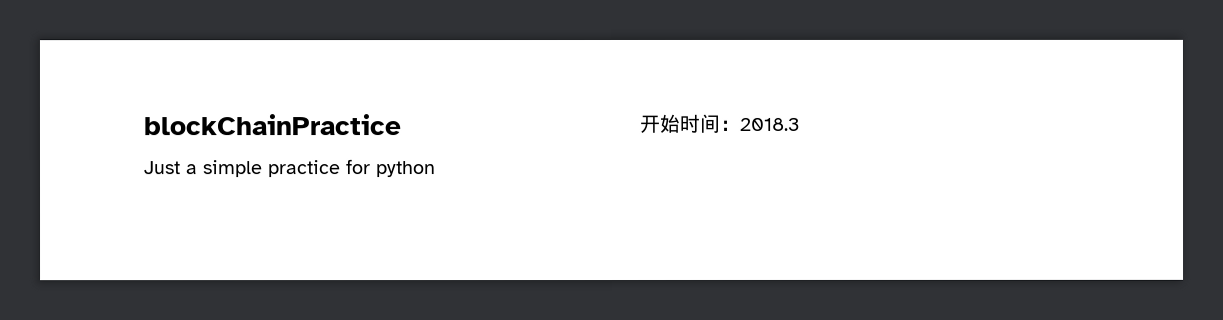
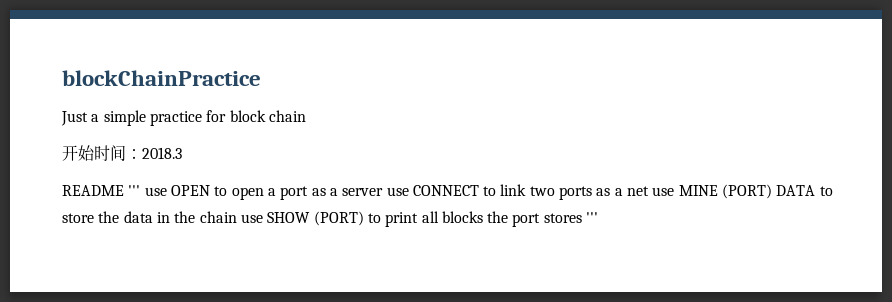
- Just a simple practice for python
+ Just a simple practice for block chain
+ README ''' use OPEN to open a port as a server use CONNECT to link two ports as a net use MINE (PORT) DATA to store the data in the chain use SHOW (PORT) to print all blocks the port stores '''

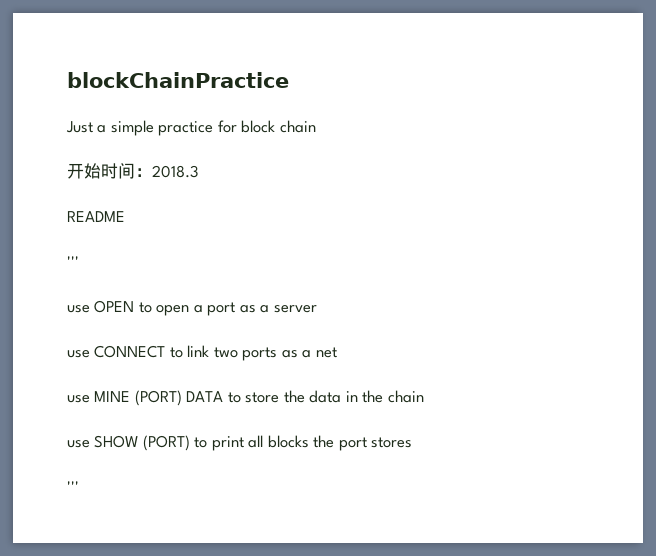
- README ''' use OPEN to open a port as a server use CONNECT to link two ports as a net use MINE (PORT) DATA to store the data in the chain use SHOW (PORT) to print all blocks the port stores '''
+ README
+ '''
+ use OPEN to open a port as a server
+ use CONNECT to link two ports as a net
+ use MINE (PORT) DATA to store the data in the chain
+ use SHOW (PORT) to print all blocks the port stores
+ '''

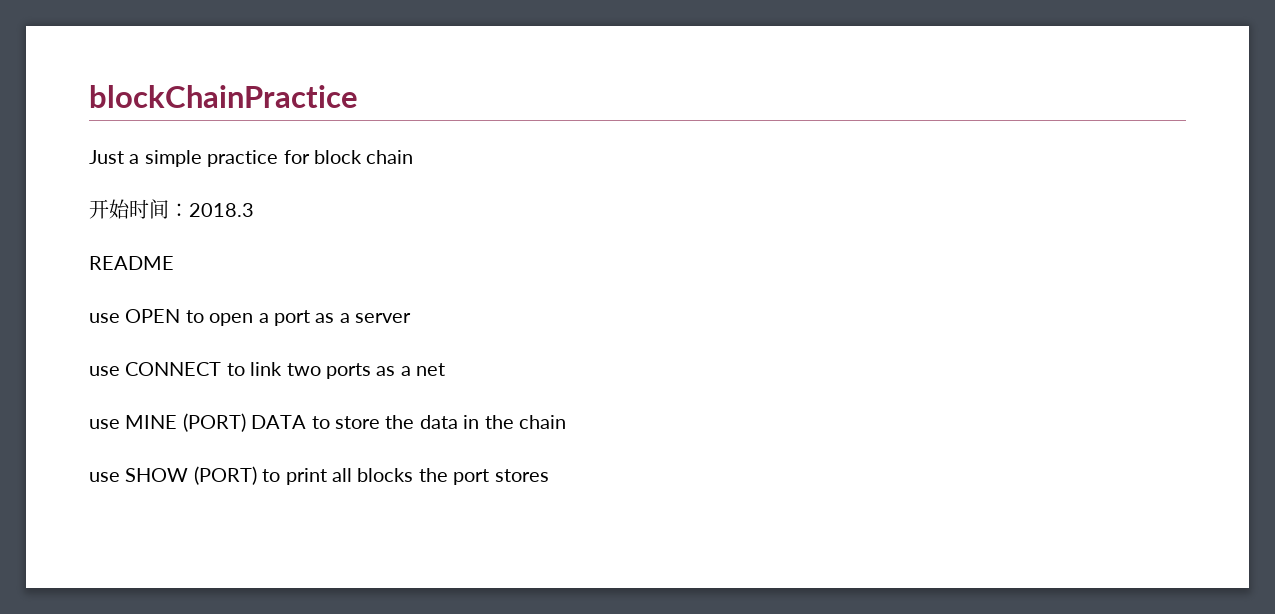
  README
- '''
  use SHOW (PORT) to print all blocks the port stores
- '''

